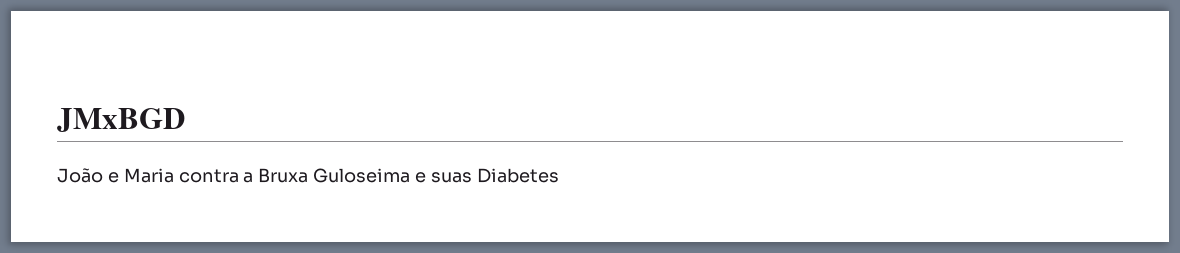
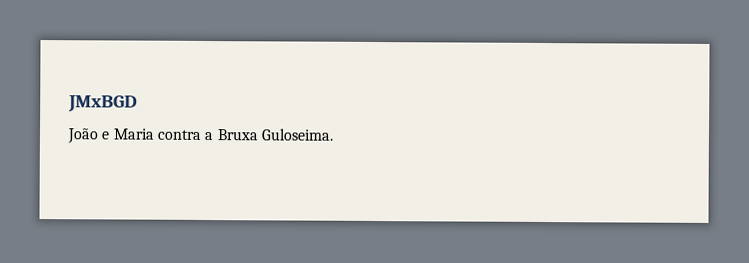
- João e Maria contra a Bruxa Guloseima e suas Diabetes
+ João e Maria contra a Bruxa Guloseima.

